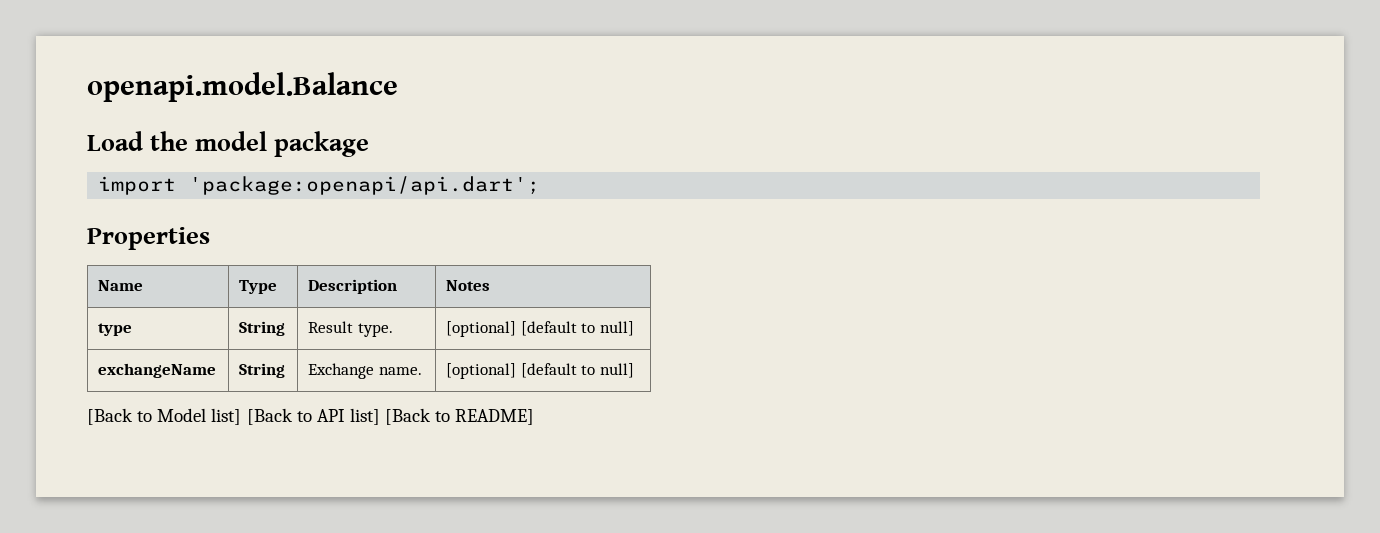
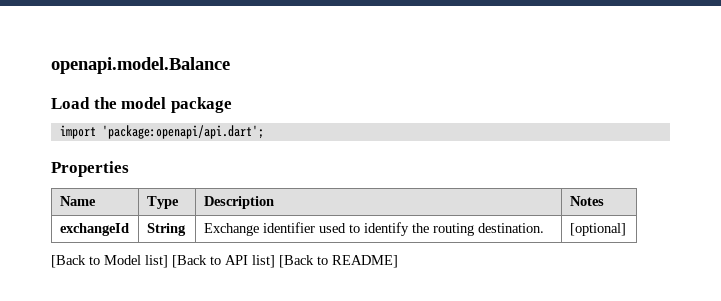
- type | String | Result type. | [optional] [default to null]
- exchangeName | String | Exchange name. | [optional] [default to null]
+ exchangeId | String | Exchange identifier used to identify the routing destination. | [optional]

